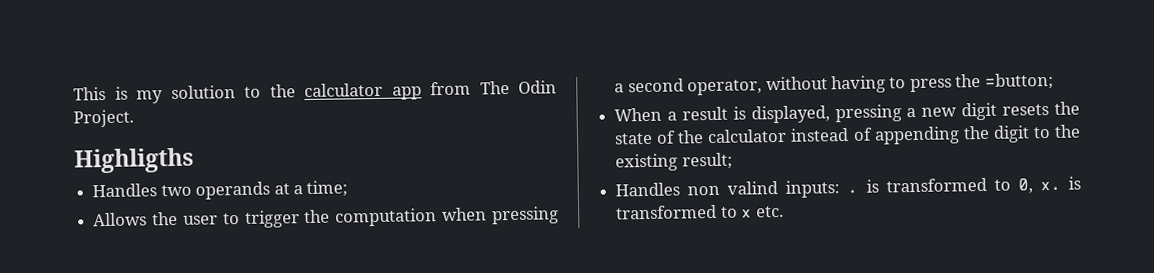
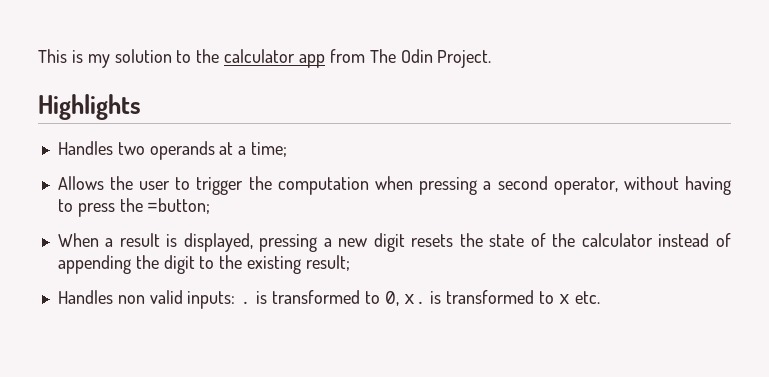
- Highligths
+ Highlights
- Handles non valind inputs: . is transformed to 0, x. is transformed to x etc.
+ Handles non valid inputs: . is transformed to 0, x. is transformed to x etc.

